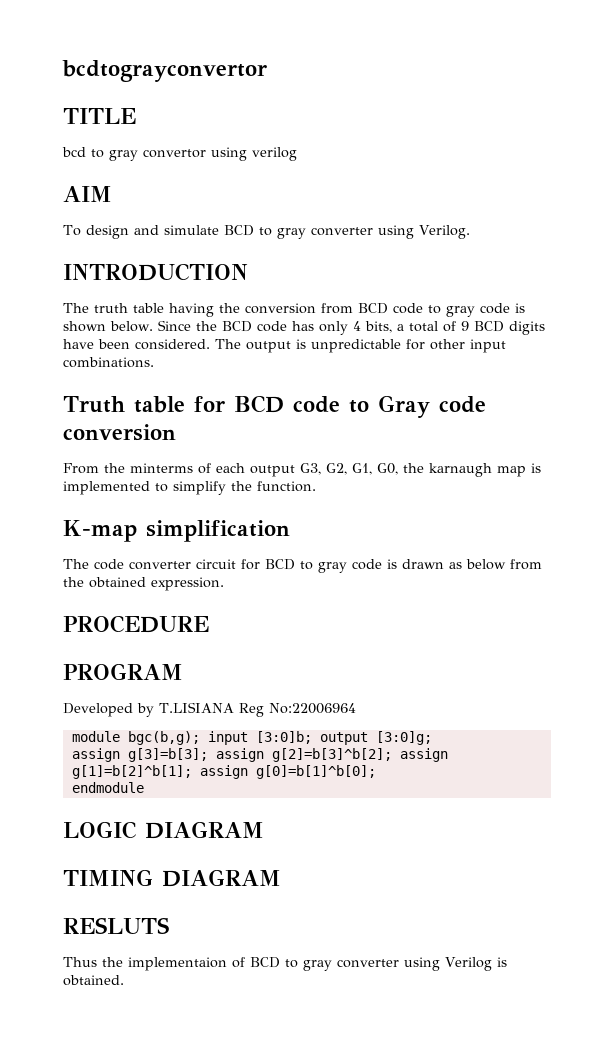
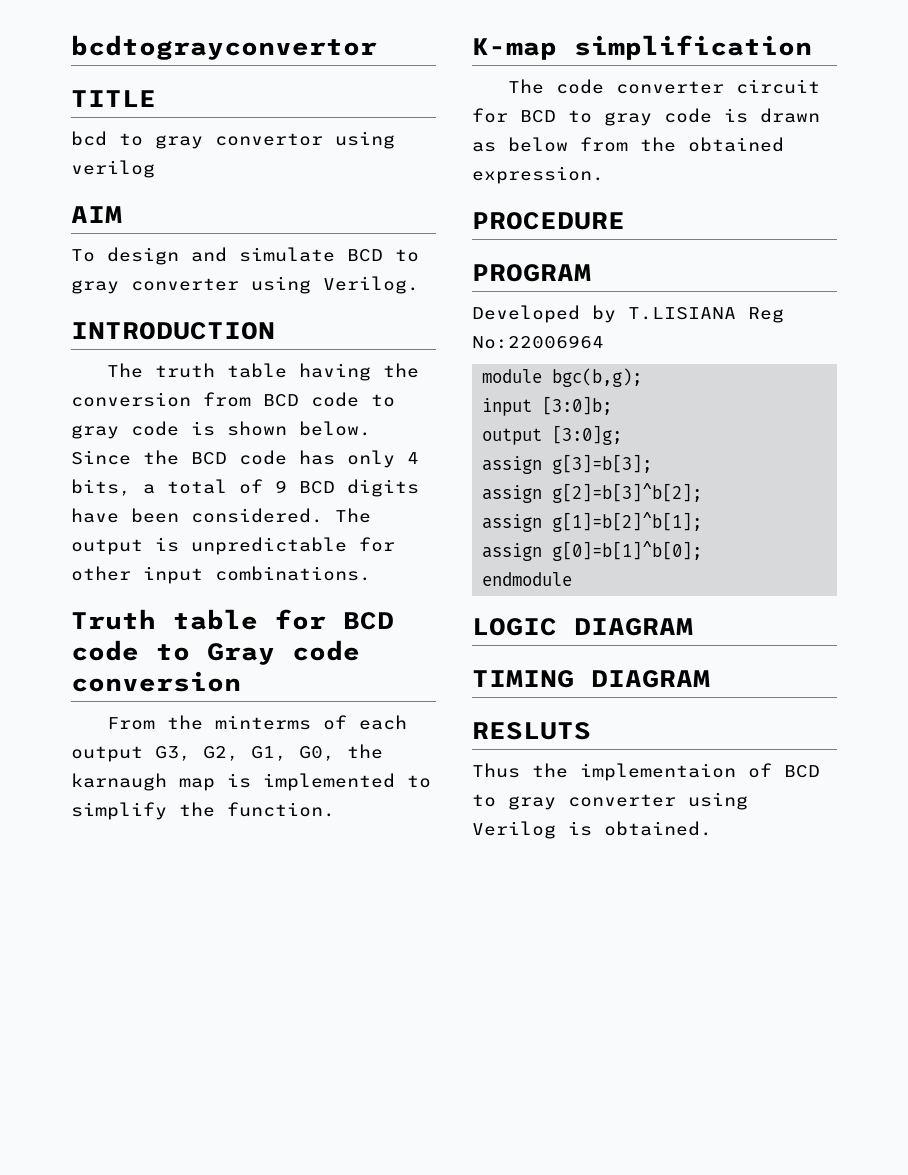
- module bgc(b,g); input [3:0]b; output [3:0]g;
+ module bgc(b,g);
+ input [3:0]b;
+ output [3:0]g;
- assign g[3]=b[3]; assign g[2]=b[3]^b[2]; assign g[1]=b[2]^b[1]; assign g[0]=b[1]^b[0];
+ assign g[3]=b[3];
+ assign g[2]=b[3]^b[2];
+ assign g[1]=b[2]^b[1];
+ assign g[0]=b[1]^b[0];

